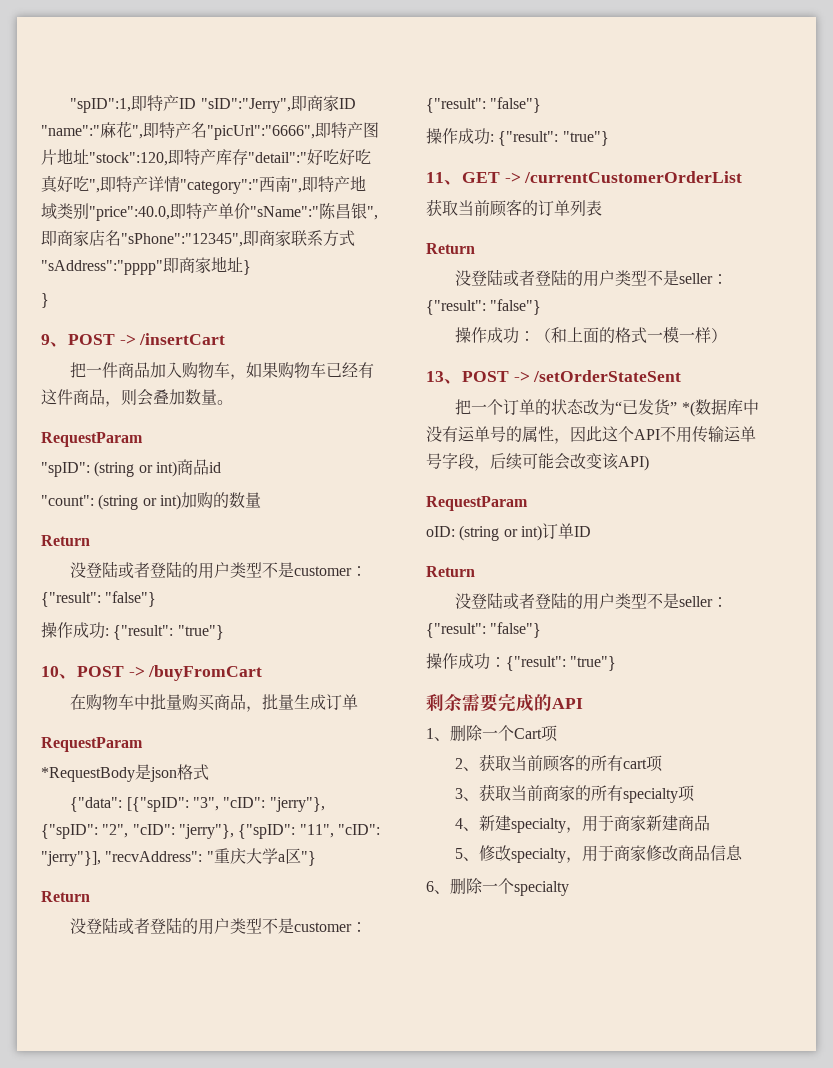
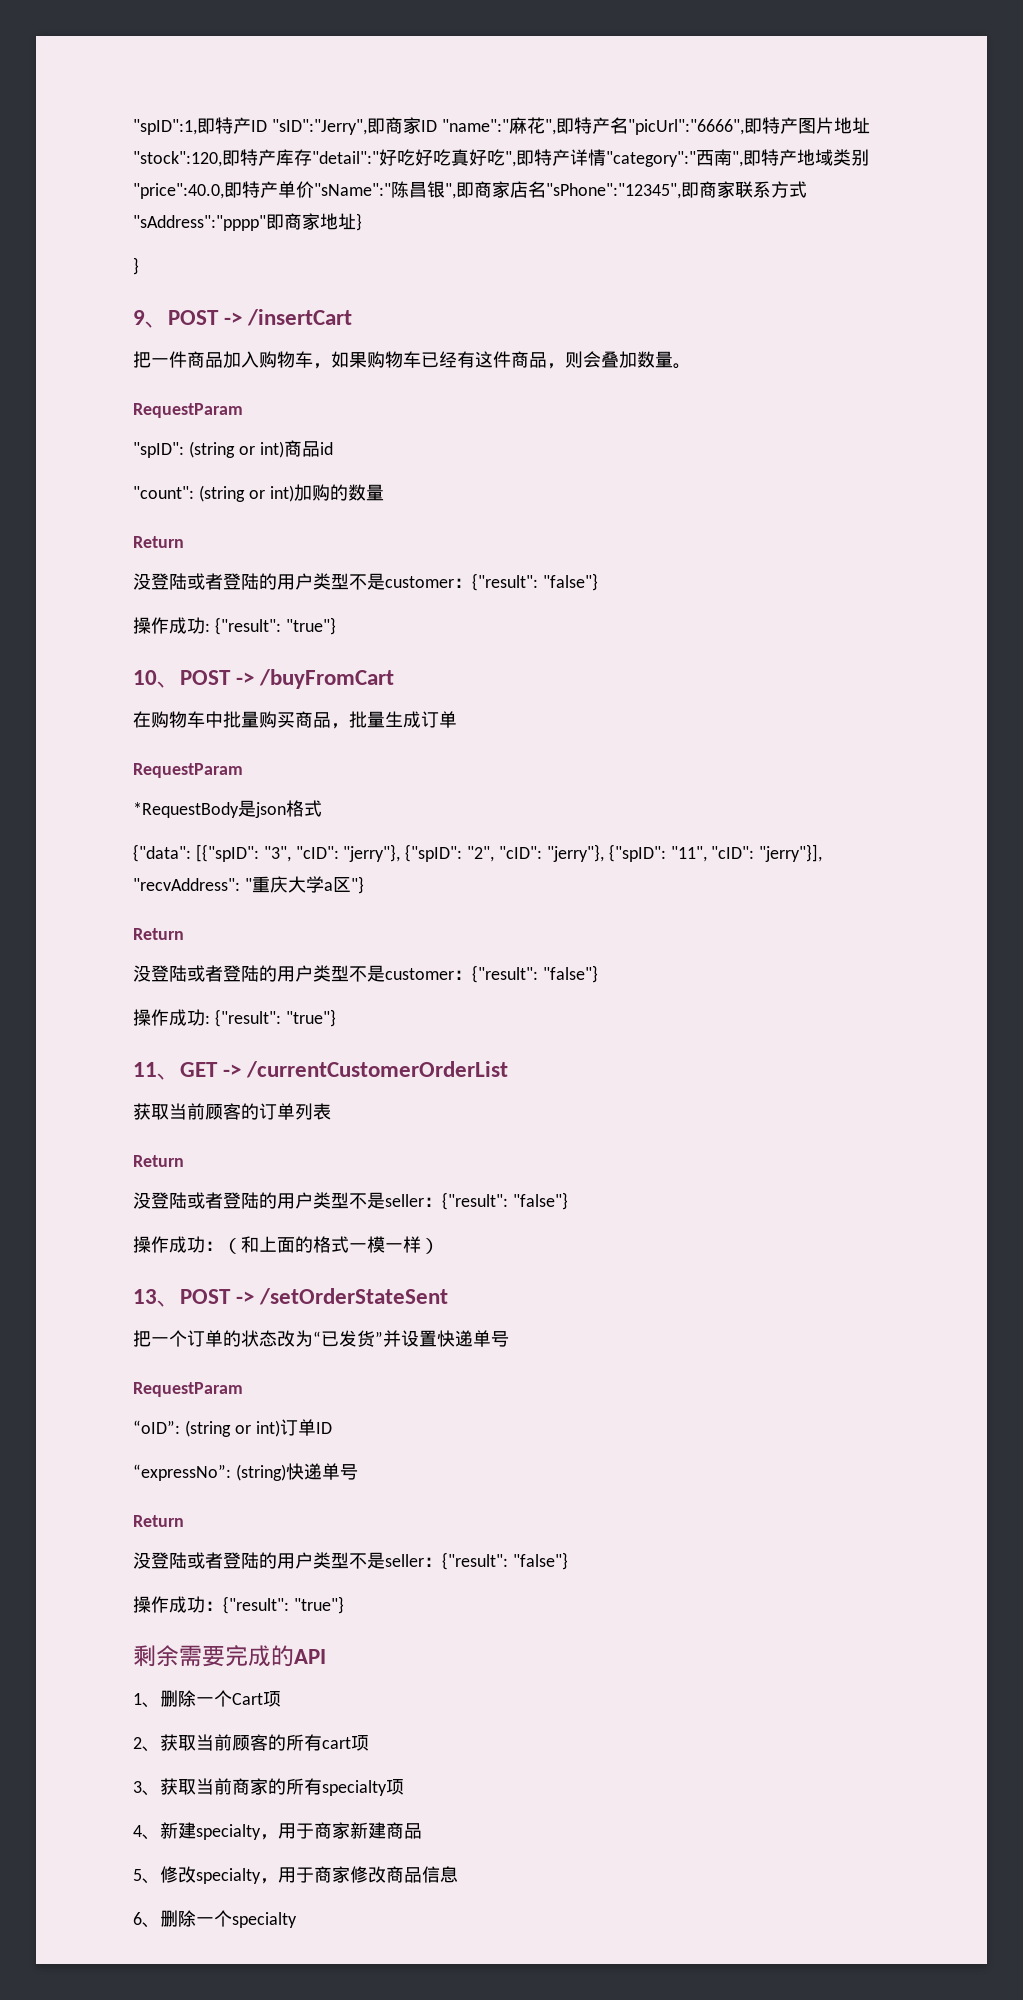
- 把一个订单的状态改为“已发货” *(数据库中没有运单号的属性，因此这个API不用传输运单号字段，后续可能会改变该API)
+ 把一个订单的状态改为“已发货”并设置快递单号
  RequestParam
- oID: (string or int)订单ID
+ “oID”: (string or int)订单ID
+ “expressNo”: (string)快递单号

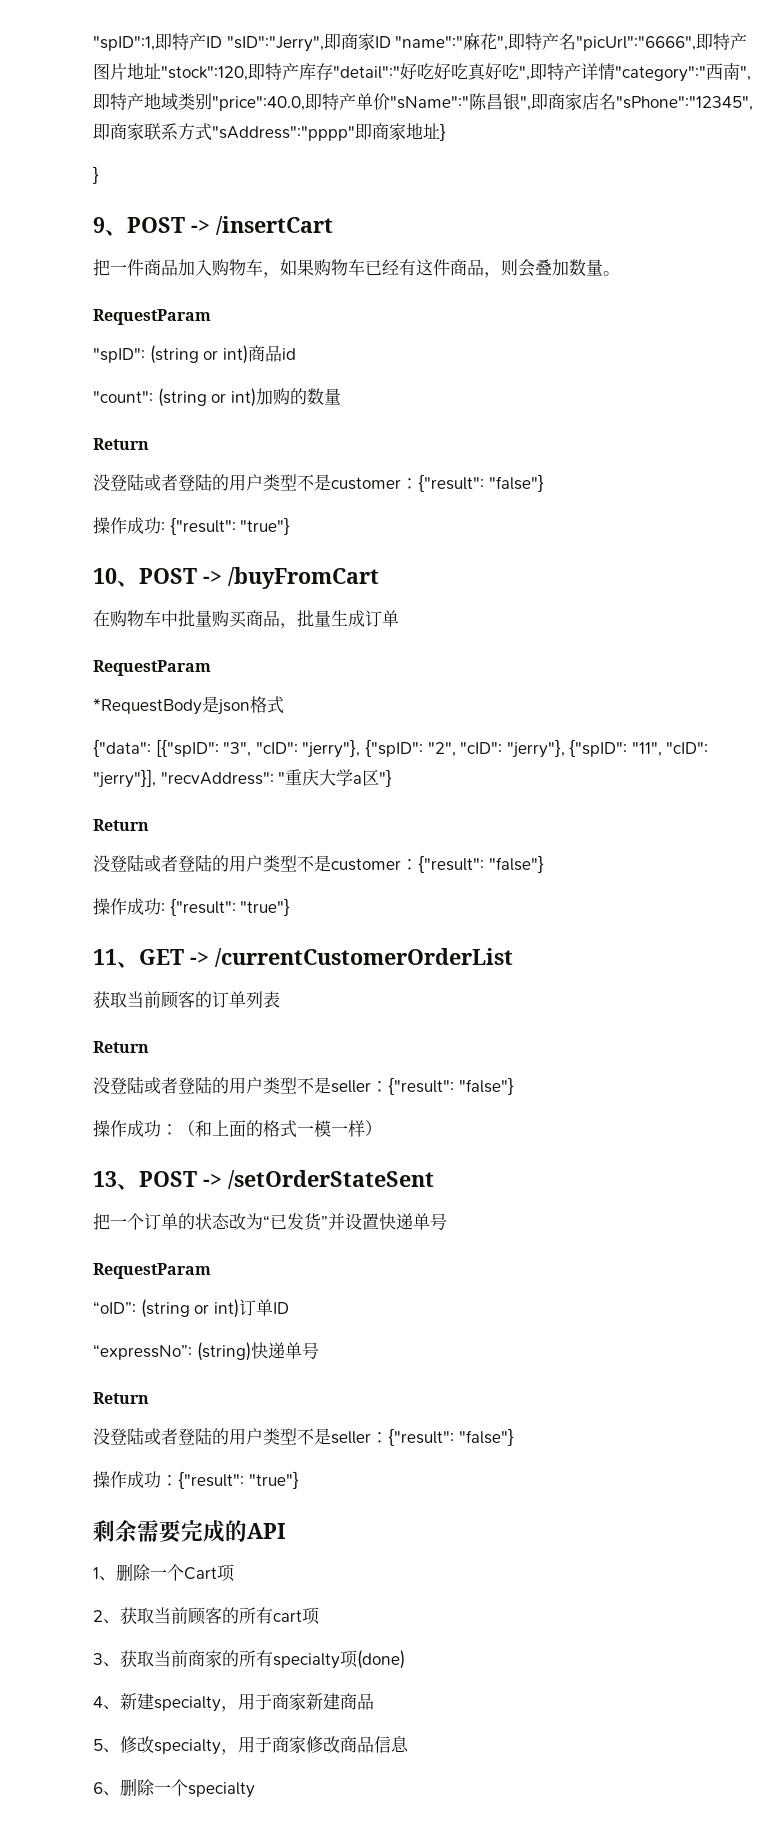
- 3、获取当前商家的所有specialty项
+ 3、获取当前商家的所有specialty项(done)

